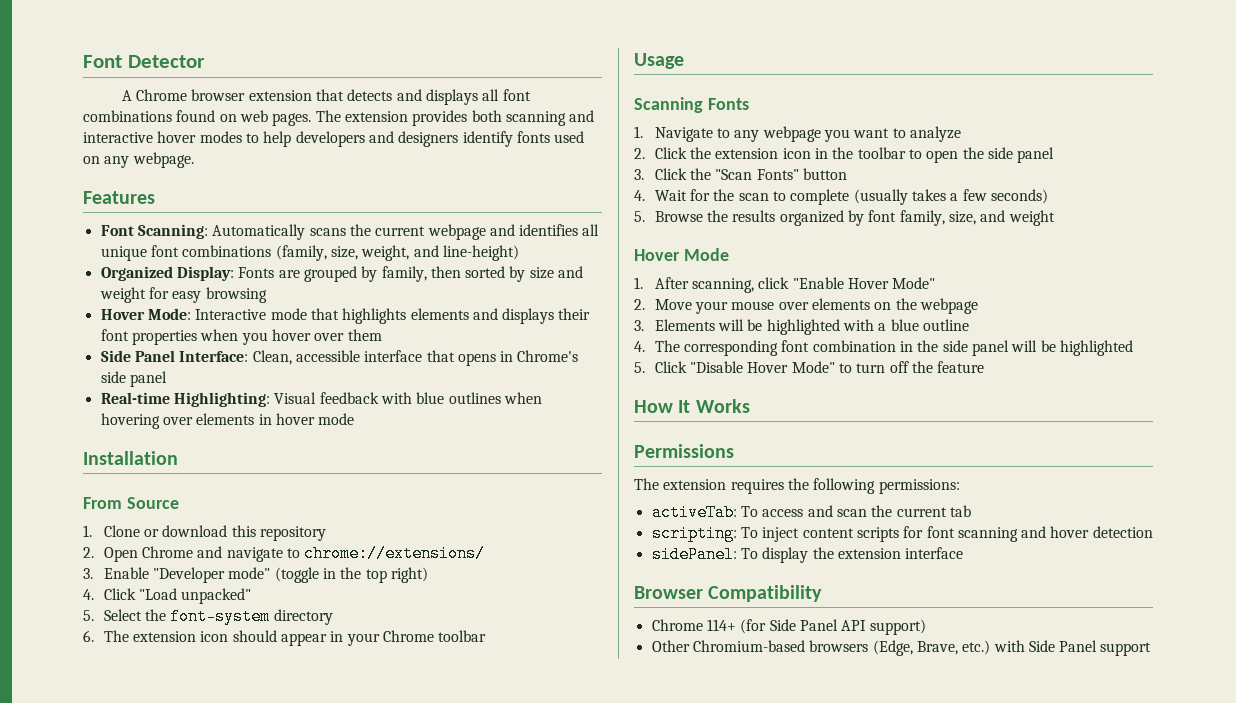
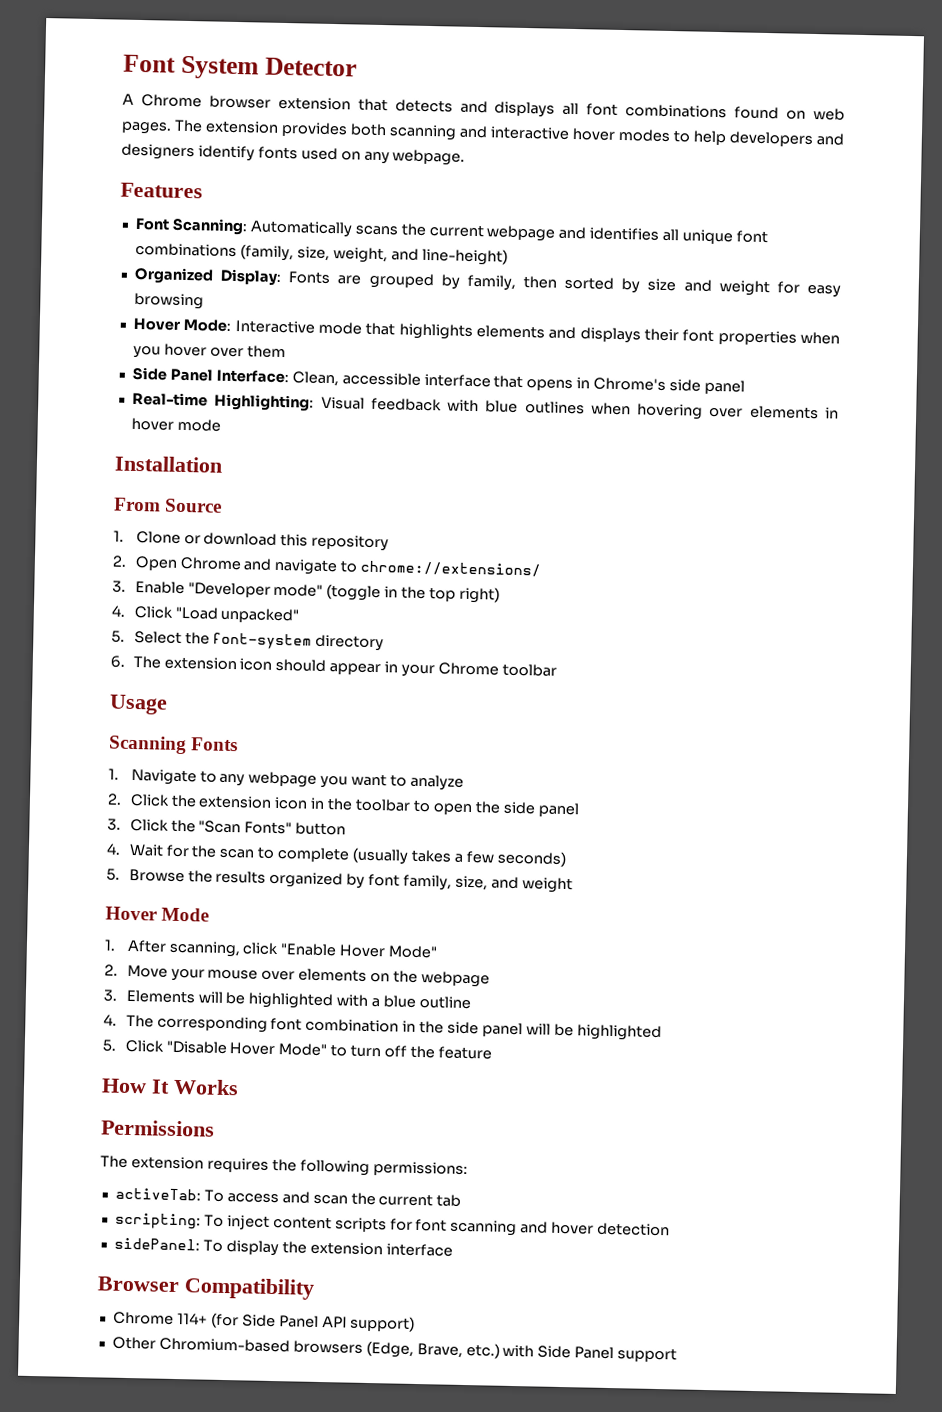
- Font Detector
+ Font System Detector

